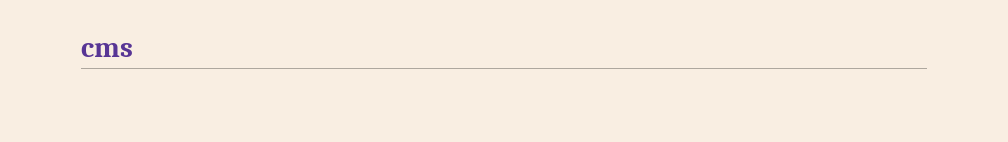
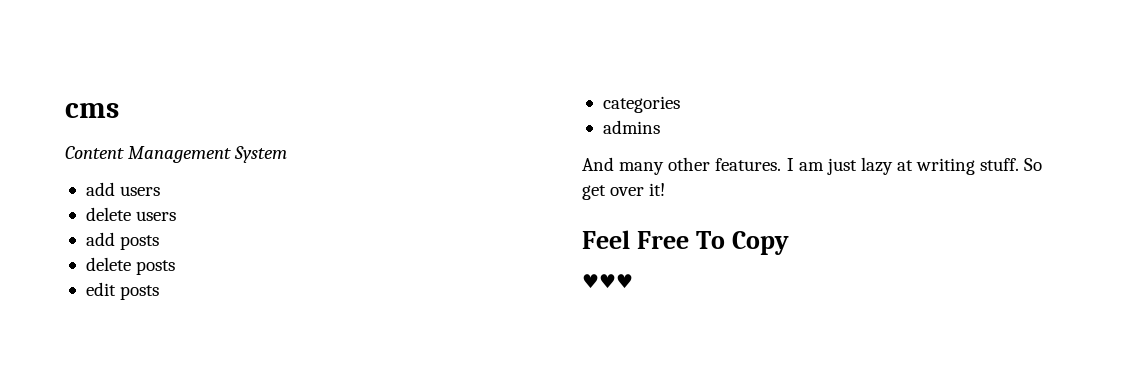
+ Content Management System
+ add users
+ delete users
+ add posts
+ delete posts
+ edit posts
+ categories
+ admins
+ And many other features. I am just lazy at writing stuff. So get over it!
+ Feel Free To Copy
+ ♥♥♥

